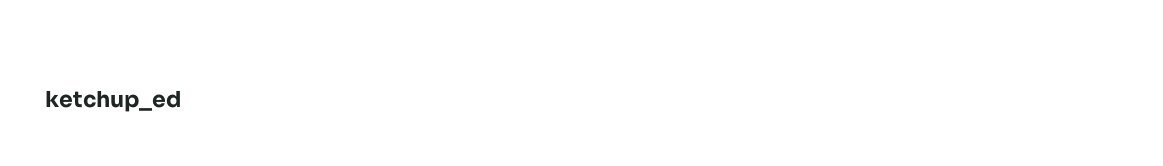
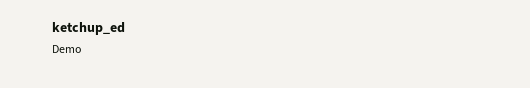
+ Demo

